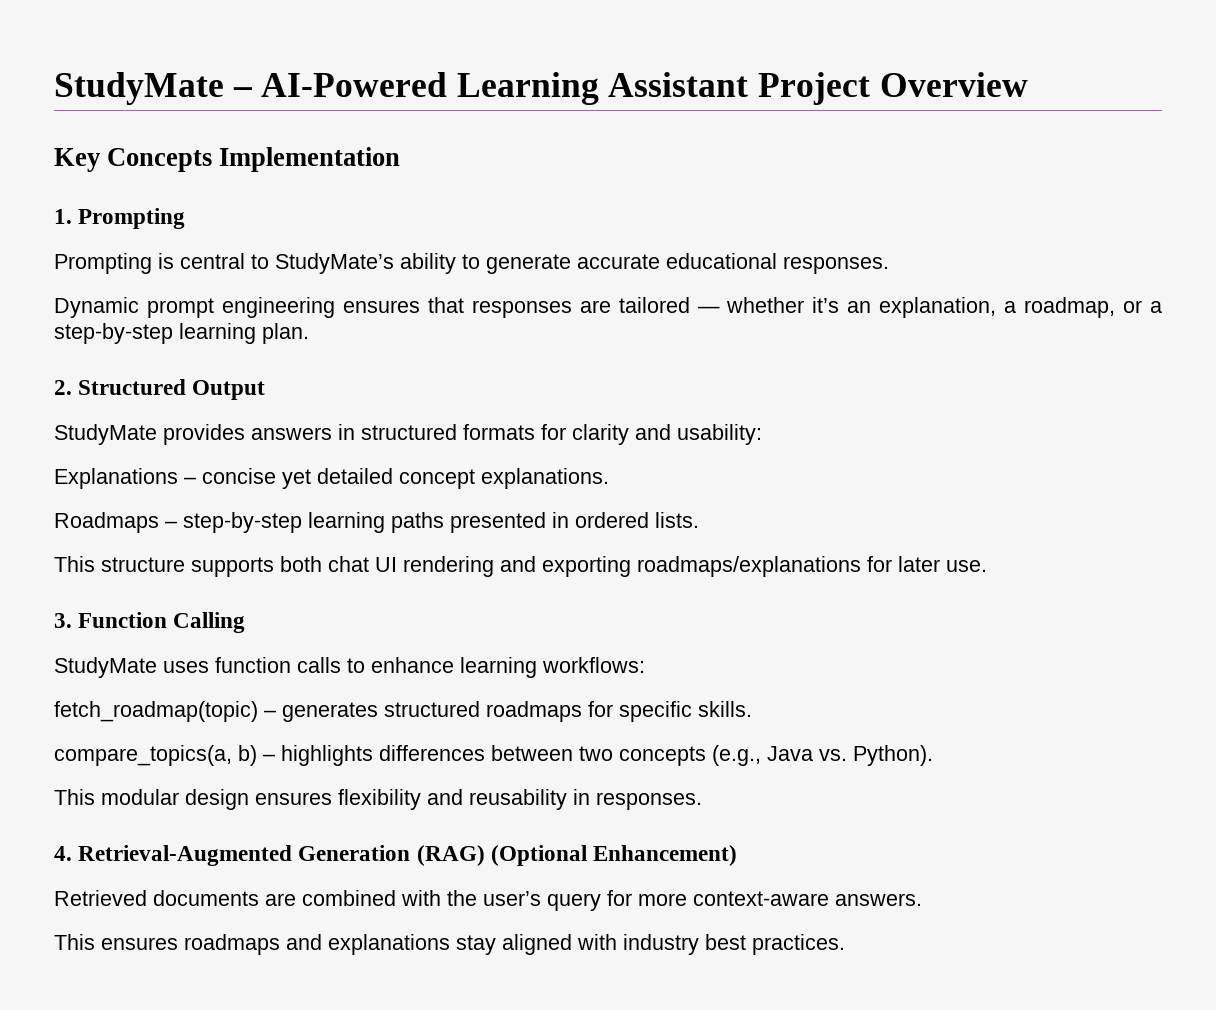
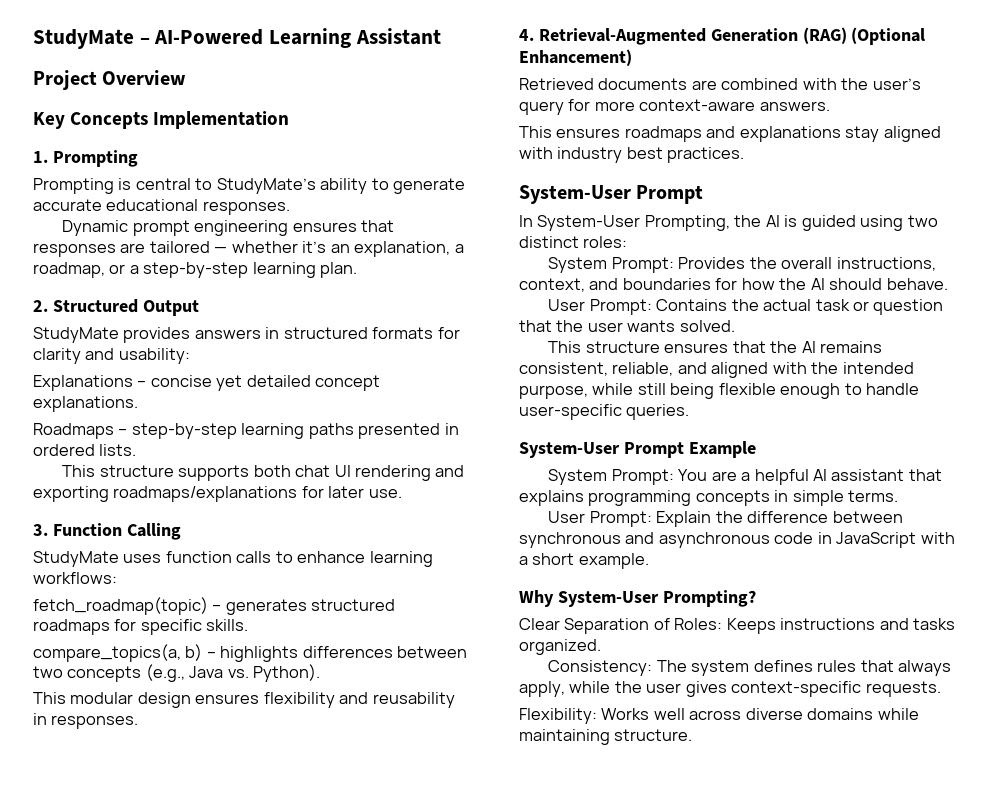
- StudyMate – AI-Powered Learning Assistant Project Overview
+ StudyMate – AI-Powered Learning Assistant
+ Project Overview
  This ensures roadmaps and explanations stay aligned with industry best practices.
+ System-User Prompt
+ In System-User Prompting, the AI is guided using two distinct roles:
+ System Prompt: Provides the overall instructions, context, and boundaries for how the AI should behave.
+ User Prompt: Contains the actual task or question that the user wants solved.
+ This structure ensures that the AI remains consistent, reliable, and aligned with the intended purpose, while still being flexible enough to handle user-specific queries.
+ System-User Prompt Example
+ System Prompt: You are a helpful AI assistant that explains programming concepts in simple terms.
+ User Prompt: Explain the difference between synchronous and asynchronous code in JavaScript with a short example.
+ Why System-User Prompting?
+ Clear Separation of Roles: Keeps instructions and tasks organized.
+ Consistency: The system defines rules that always apply, while the user gives context-specific requests.
+ Flexibility: Works well across diverse domains while maintaining structure.

